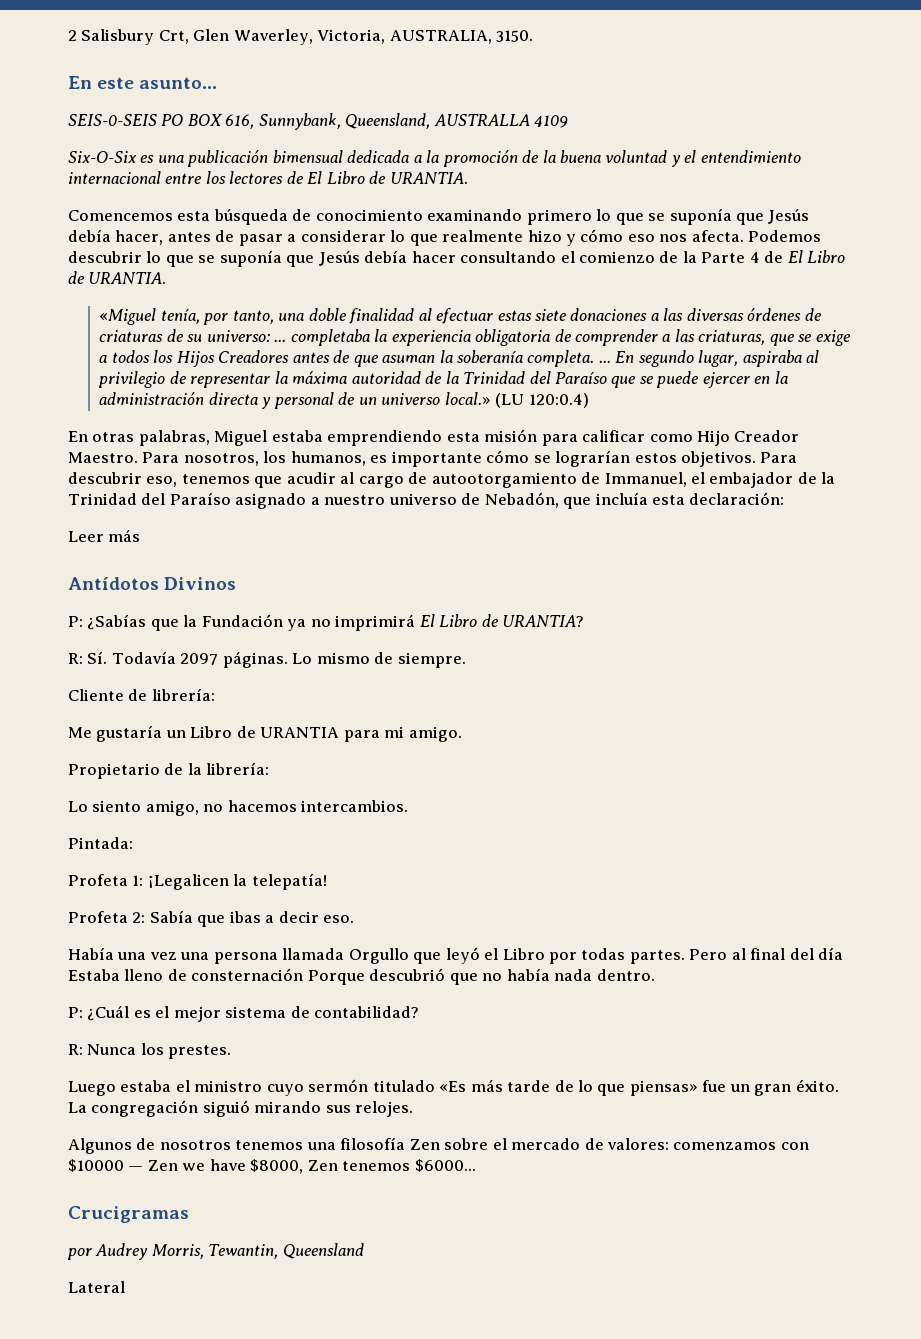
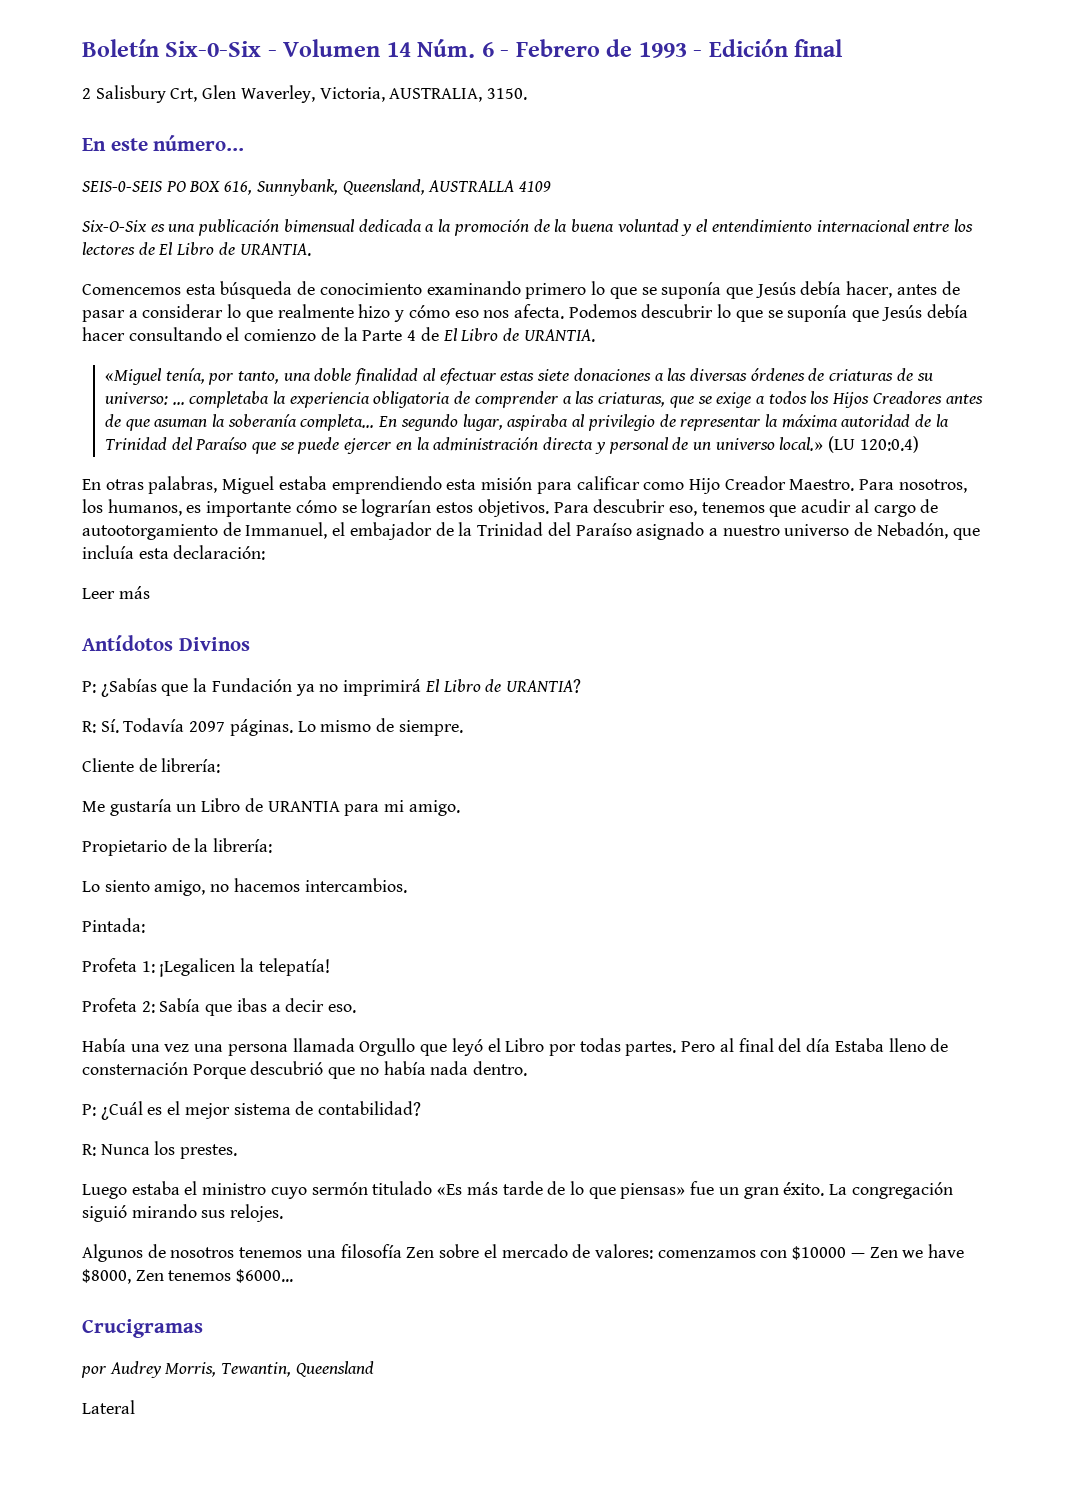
+ Boletín Six-0-Six - Volumen 14 Núm. 6 - Febrero de 1993 - Edición final
- En este asunto...
+ En este número...
- «Miguel tenía, por tanto, una doble finalidad al efectuar estas siete donaciones a las diversas órdenes de criaturas de su universo: ... completaba la experiencia obligatoria de comprender a las criaturas, que se exige a todos los Hijos Creadores antes de que asuman la soberanía completa. ...
+ «Miguel tenía, por tanto, una doble finalidad al efectuar estas siete donaciones a las diversas órdenes de criaturas de su universo: ... completaba la experiencia obligatoria de comprender a las criaturas, que se exige a todos los Hijos Creadores antes de que asuman la soberanía completa...

